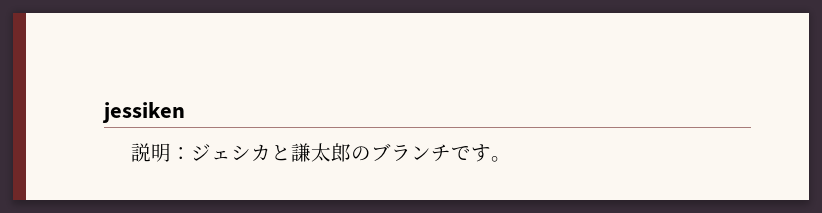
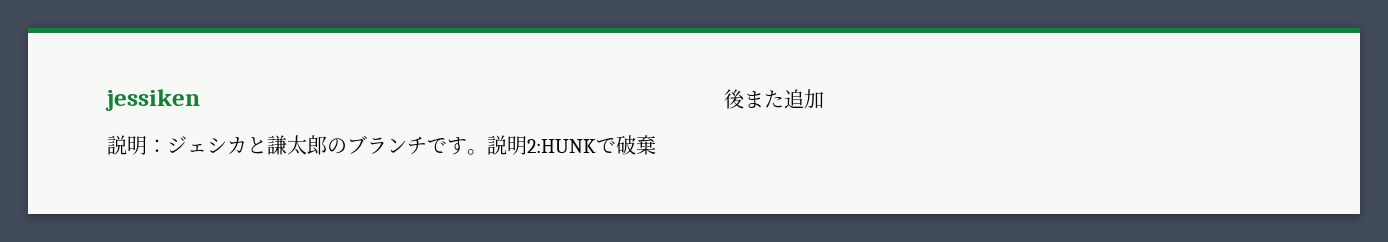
+ 説明2:HUNKで破棄後また追加

